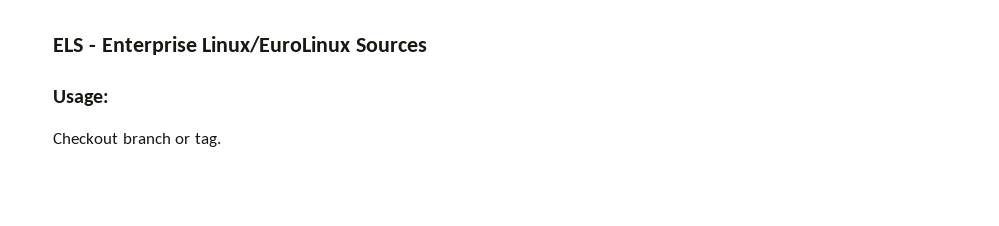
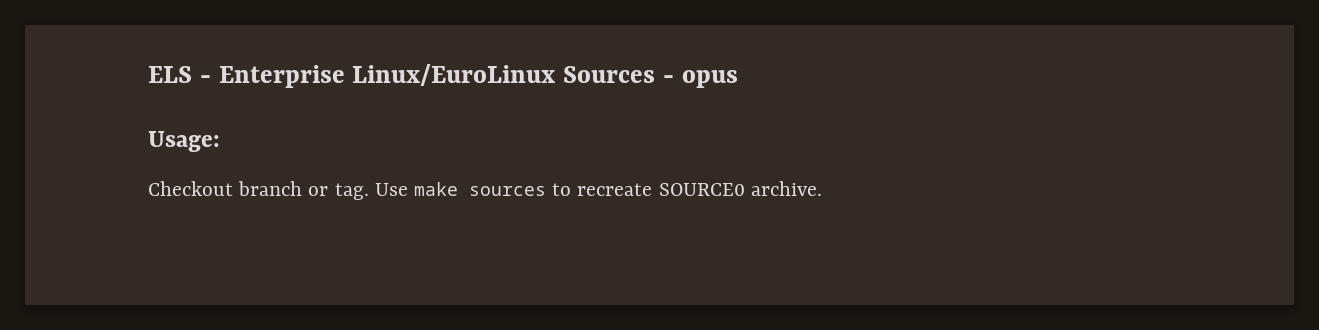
- ELS - Enterprise Linux/EuroLinux Sources
+ ELS - Enterprise Linux/EuroLinux Sources - opus
+ Use make sources to recreate SOURCE0 archive.

